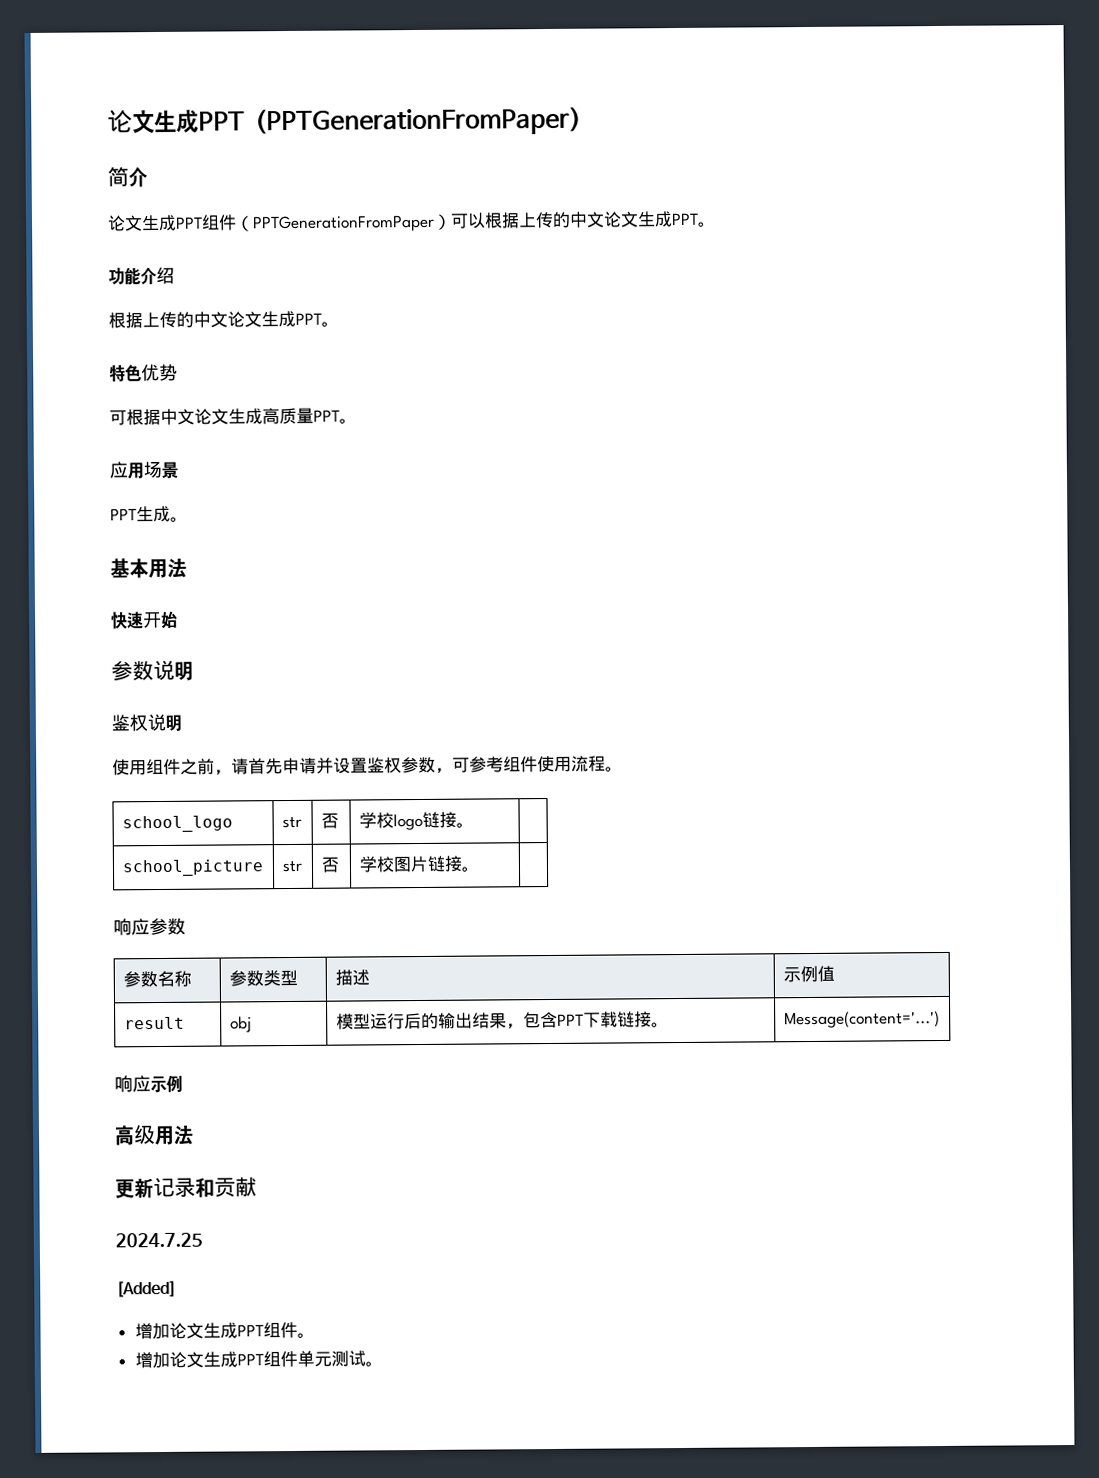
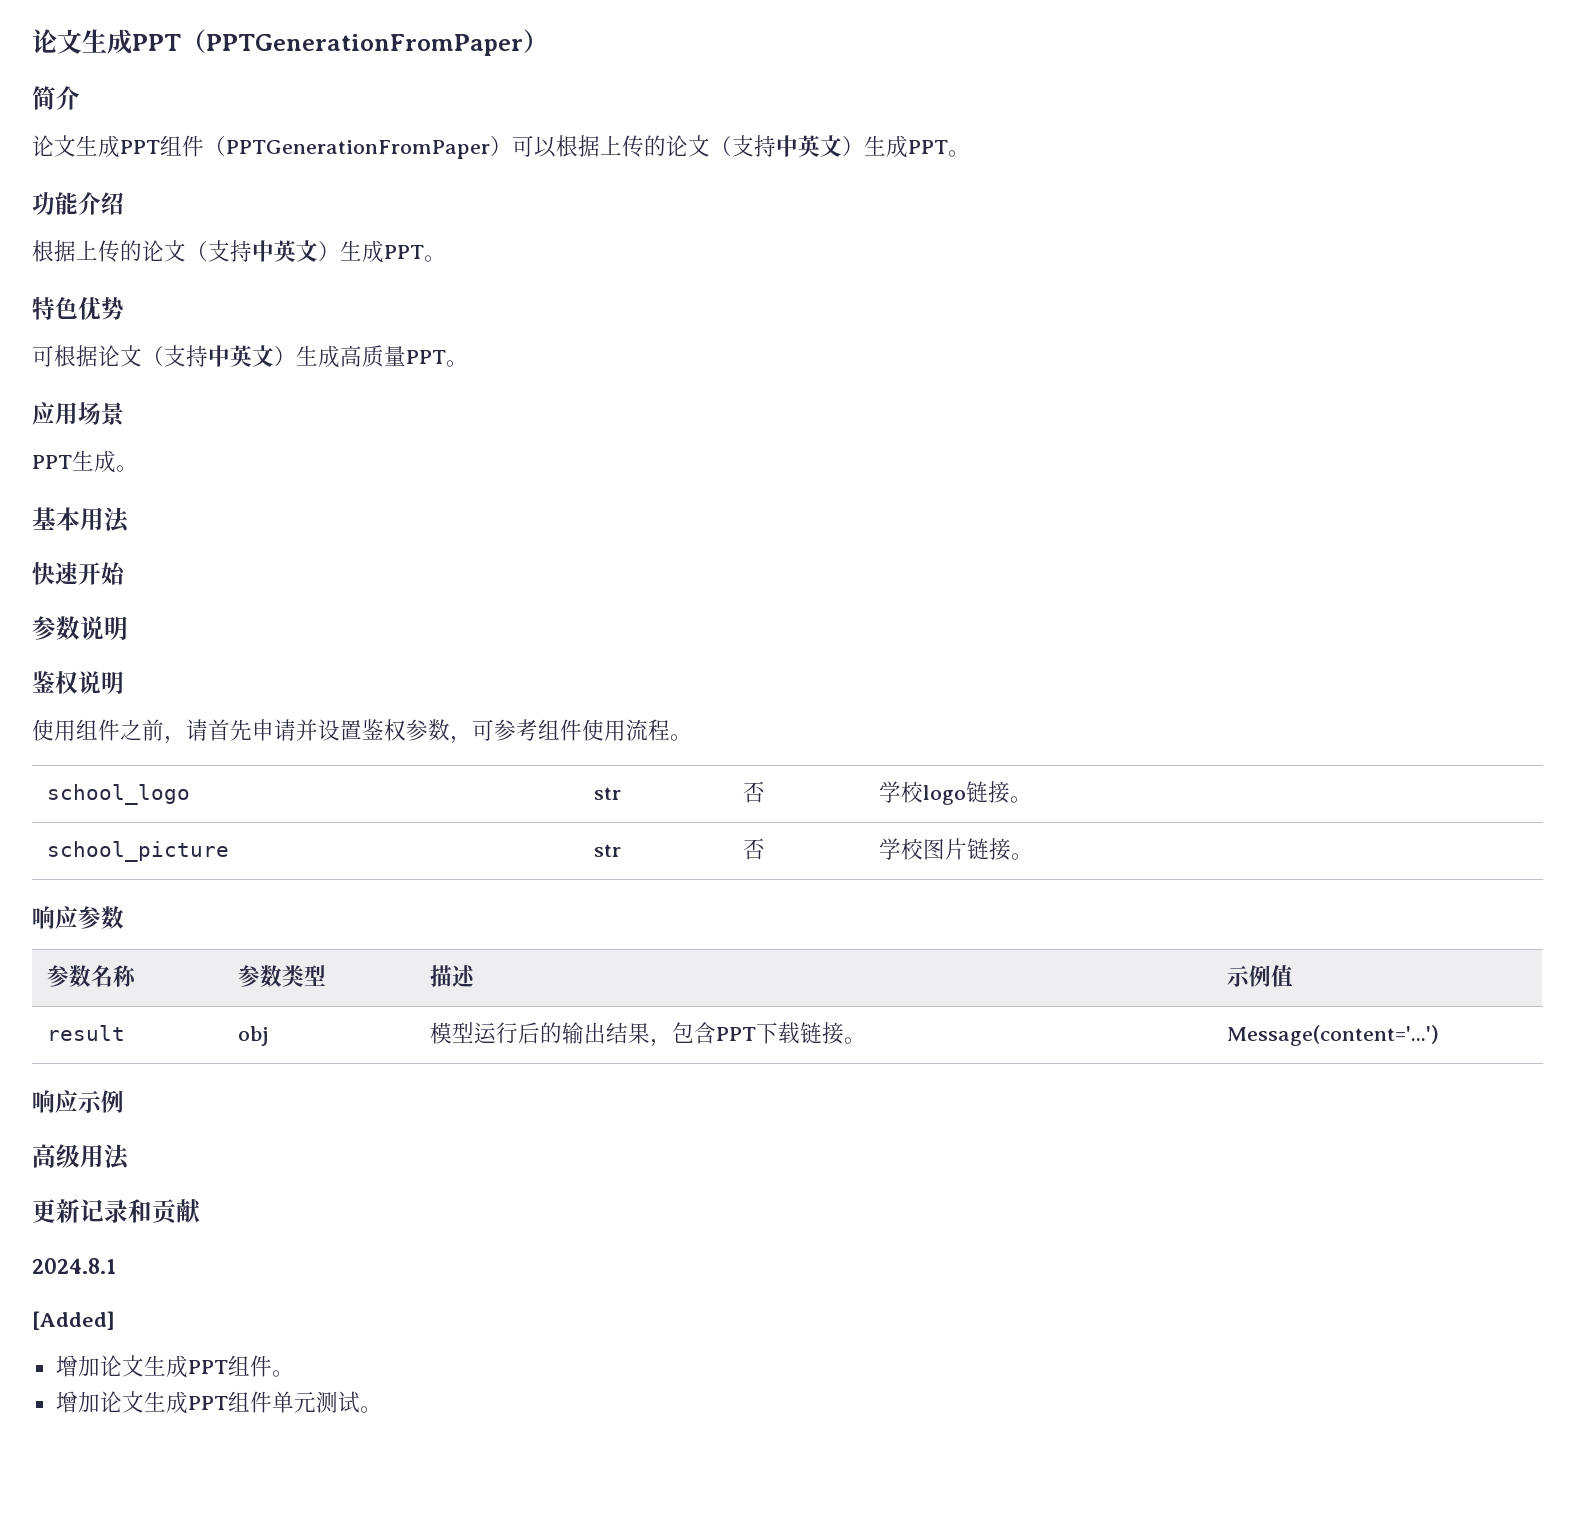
- 论文生成PPT组件（PPTGenerationFromPaper）可以根据上传的中文论文生成PPT。
+ 论文生成PPT组件（PPTGenerationFromPaper）可以根据上传的论文（支持中英文）生成PPT。
  功能介绍
- 根据上传的中文论文生成PPT。
+ 根据上传的论文（支持中英文）生成PPT。
- 可根据中文论文生成高质量PPT。
+ 可根据论文（支持中英文）生成高质量PPT。
- 2024.7.25
+ 2024.8.1

